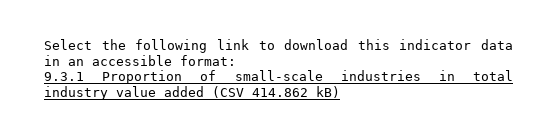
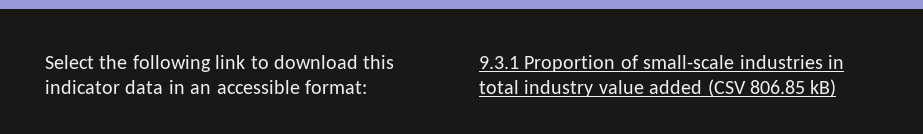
- 9.3.1 Proportion of small-scale industries in total industry value added (CSV 414.862 kB)
+ 9.3.1 Proportion of small-scale industries in total industry value added (CSV 806.85 kB)

